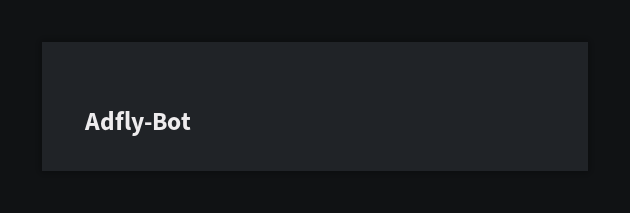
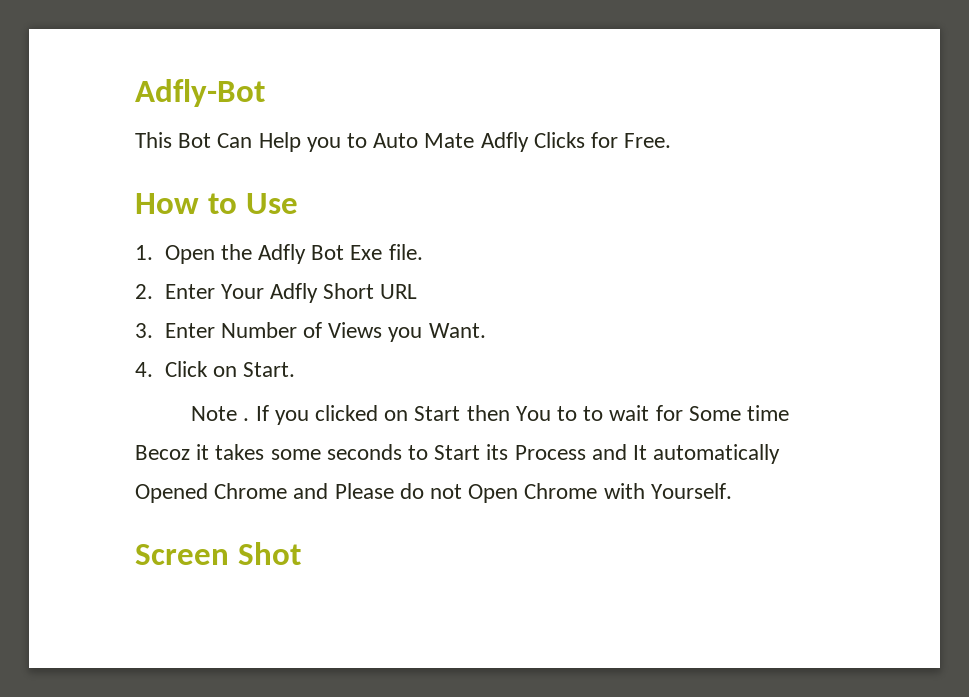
+ This Bot Can Help you to Auto Mate Adfly Clicks for Free.
+ How to Use
+ 1. Open the Adfly Bot Exe file.
+ 2. Enter Your Adfly Short URL
+ 3. Enter Number of Views you Want.
+ 4. Click on Start.
+ Note . If you clicked on Start then You to to wait for Some time Becoz it takes some seconds to Start its Process and It automatically Opened Chrome and Please do not Open Chrome with Yourself.
+ Screen Shot

